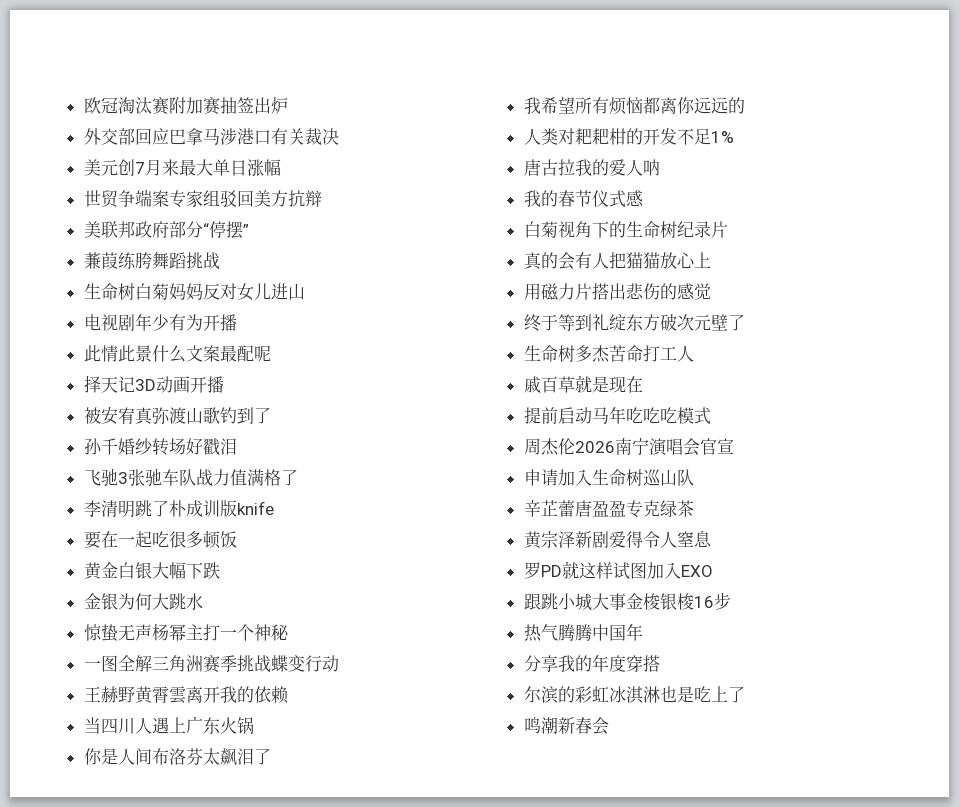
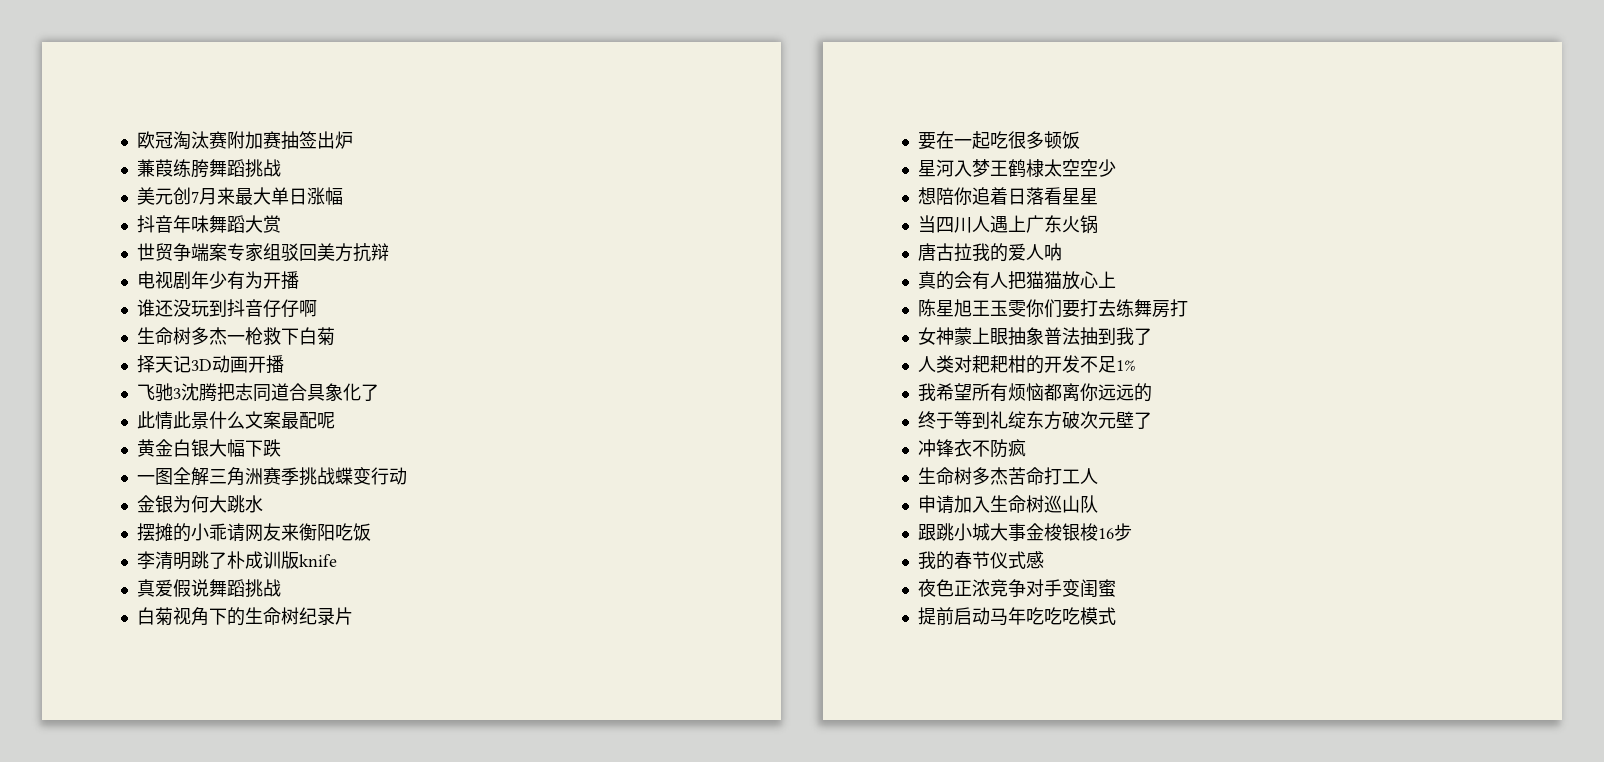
- 外交部回应巴拿马涉港口有关裁决
+ 蒹葭练胯舞蹈挑战
+ 抖音年味舞蹈大赏
- 美联邦政府部分“停摆”
- 蒹葭练胯舞蹈挑战
- 生命树白菊妈妈反对女儿进山
+ 谁还没玩到抖音仔仔啊
+ 生命树多杰一枪救下白菊
+ 择天记3D动画开播
+ 飞驰3沈腾把志同道合具象化了
- 择天记3D动画开播
- 被安宥真弥渡山歌钓到了
- 孙千婚纱转场好戳泪
- 飞驰3张驰车队战力值满格了
- 李清明跳了朴成训版knife
- 要在一起吃很多顿饭
  黄金白银大幅下跌
- 金银为何大跳水
- 惊蛰无声杨幂主打一个神秘
- 王赫野黄霄雲离开我的依赖
+ 金银为何大跳水
+ 摆摊的小乖请网友来衡阳吃饭
+ 李清明跳了朴成训版knife
+ 真爱假说舞蹈挑战
+ 白菊视角下的生命树纪录片
+ 要在一起吃很多顿饭
+ 星河入梦王鹤棣太空空少
+ 想陪你追着日落看星星
- 你是人间布洛芬太飙泪了
+ 唐古拉我的爱人呐
+ 真的会有人把猫猫放心上
+ 陈星旭王玉雯你们要打去练舞房打
+ 女神蒙上眼抽象普法抽到我了
+ 人类对耙耙柑的开发不足1%
- 人类对耙耙柑的开发不足1%
- 唐古拉我的爱人呐
- 我的春节仪式感
- 白菊视角下的生命树纪录片
- 真的会有人把猫猫放心上
- 用磁力片搭出悲伤的感觉
+ 冲锋衣不防疯
- 戚百草就是现在
- 提前启动马年吃吃吃模式
- 周杰伦2026南宁演唱会官宣
- 辛芷蕾唐盈盈专克绿茶
- 黄宗泽新剧爱得令人窒息
- 罗PD就这样试图加入EXO
- 热气腾腾中国年
- 分享我的年度穿搭
- 尔滨的彩虹冰淇淋也是吃上了
- 鸣潮新春会
+ 我的春节仪式感
+ 夜色正浓竞争对手变闺蜜
+ 提前启动马年吃吃吃模式

